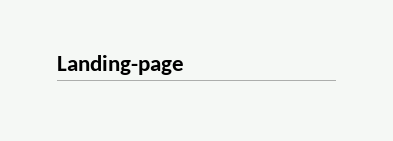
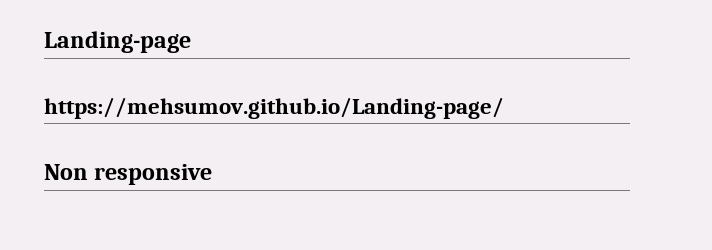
+ https://mehsumov.github.io/Landing-page/
+ Non responsive

